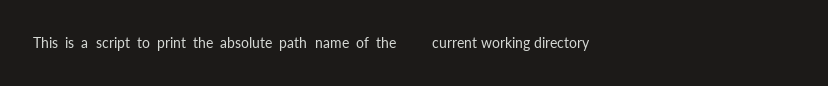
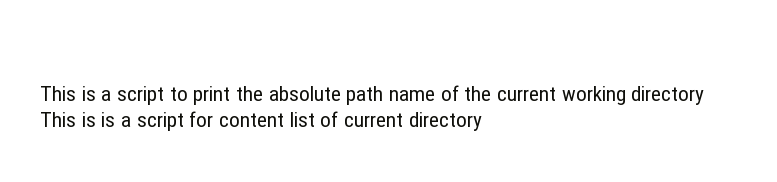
- This is a script to print the absolute path name of the current working directory
+ This is a script to print the absolute path name of the current working directory This is is a script for content list of current directory

